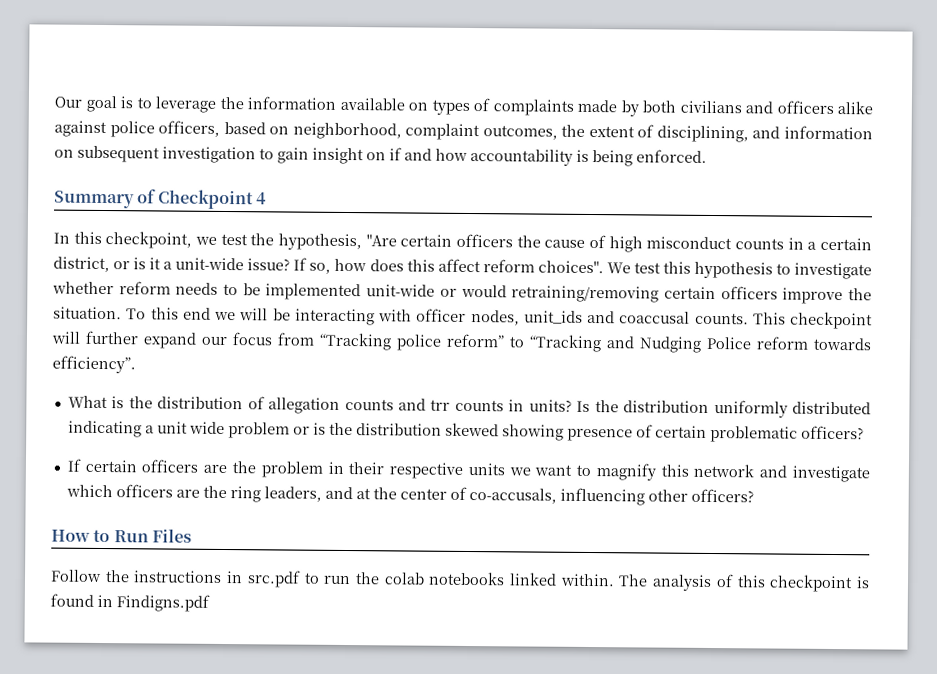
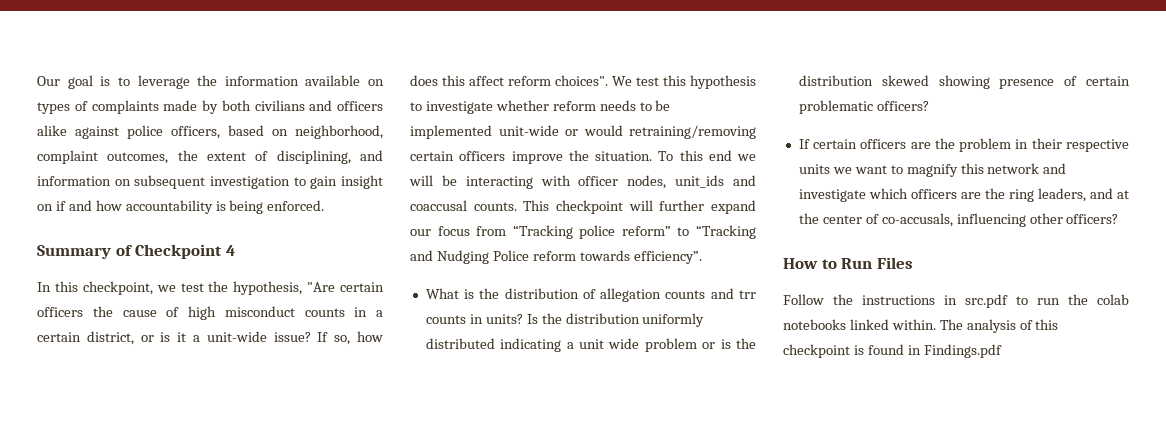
- The analysis of this checkpoint is found in Findigns.pdf
+ The analysis of this checkpoint is found in Findings.pdf

